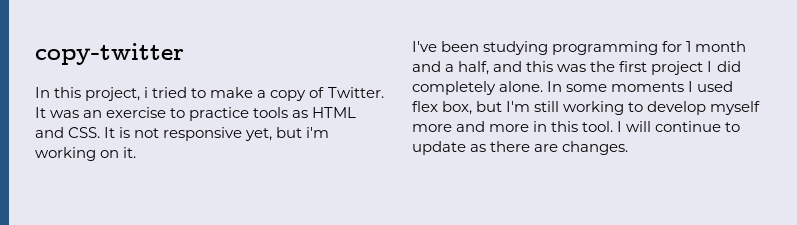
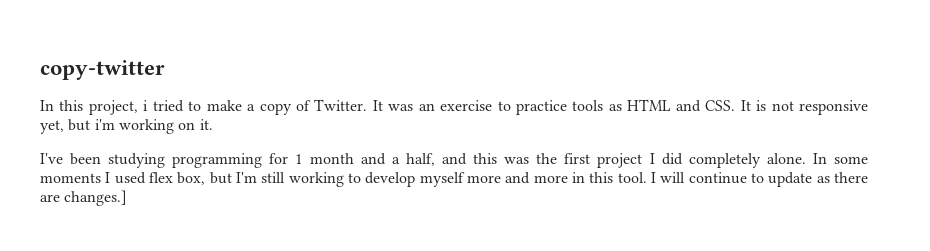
- I will continue to update as there are changes.
+ I will continue to update as there are changes.]

